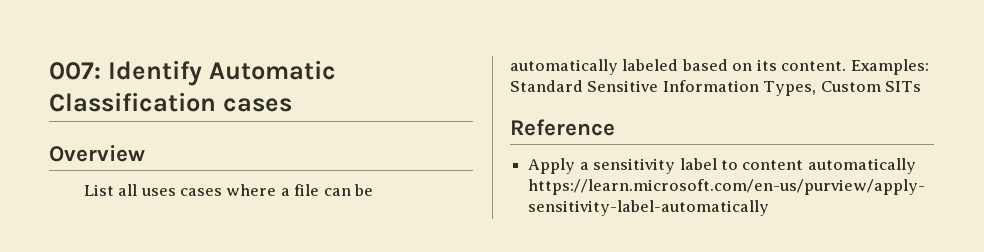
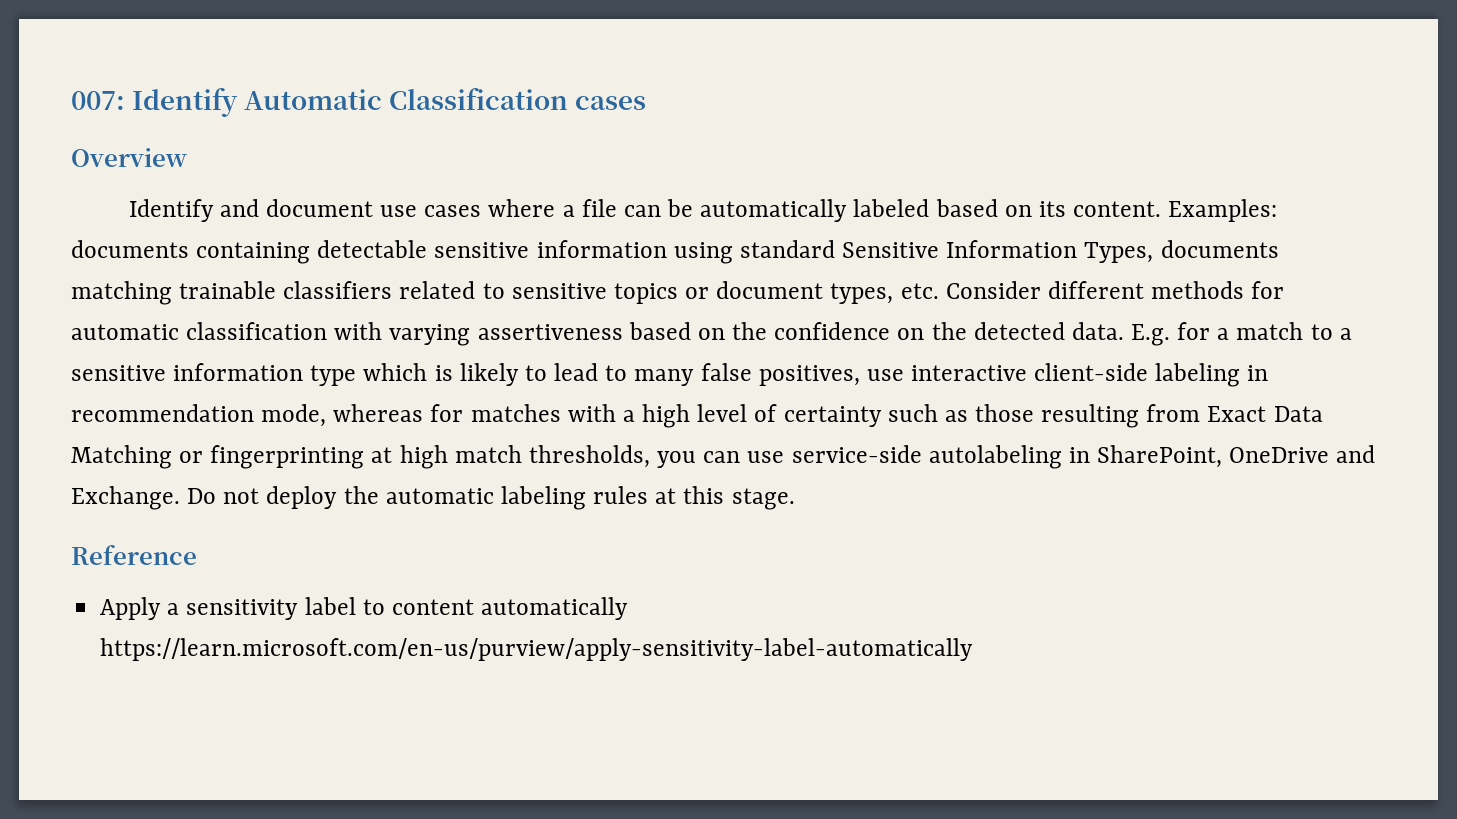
- List all uses cases where a file can be automatically labeled based on its content.
+ Identify and document use cases where a file can be automatically labeled based on its content.
- Examples: Standard Sensitive Information Types, Custom SITs
+ Examples: documents containing detectable sensitive information using standard Sensitive Information Types, documents matching trainable classifiers related to sensitive topics or document types, etc. Consider different methods for automatic classification with varying assertiveness based on the confidence on the detected data. E.g. for a match to a sensitive information type which is likely to lead to many false positives, use interactive client-side labeling in recommendation mode, whereas for matches with a high level of certainty such as those resulting from Exact Data Matching or fingerprinting at high match thresholds, you can use service-side autolabeling in SharePoint, OneDrive and Exchange. Do not deploy the automatic labeling rules at this stage.

